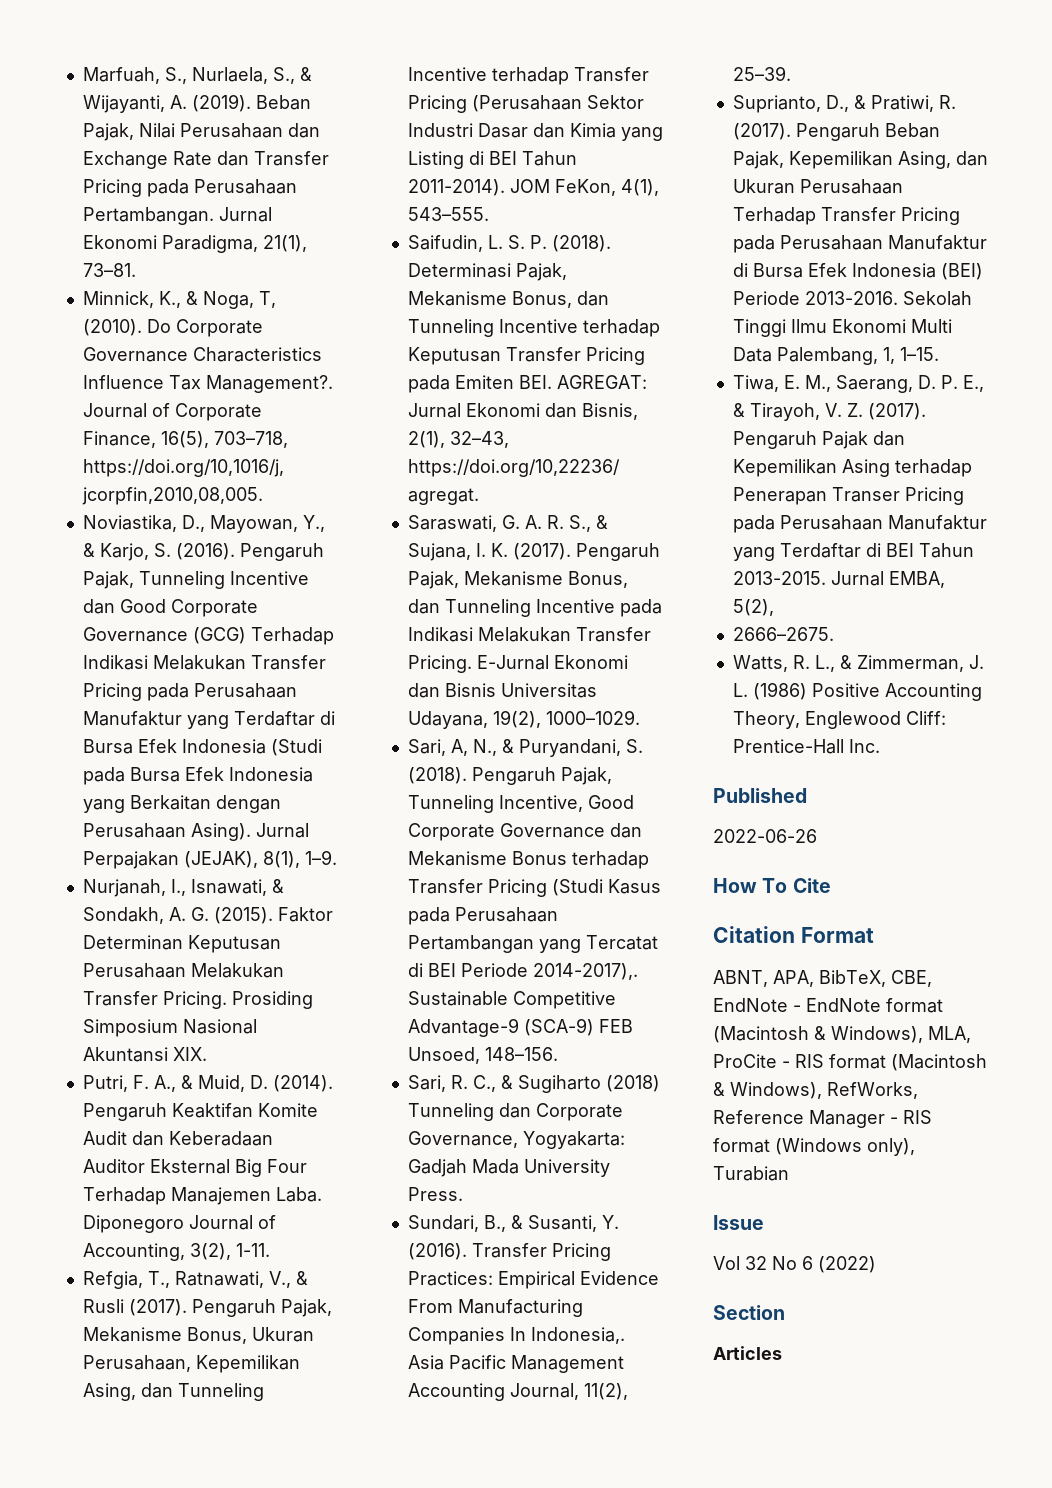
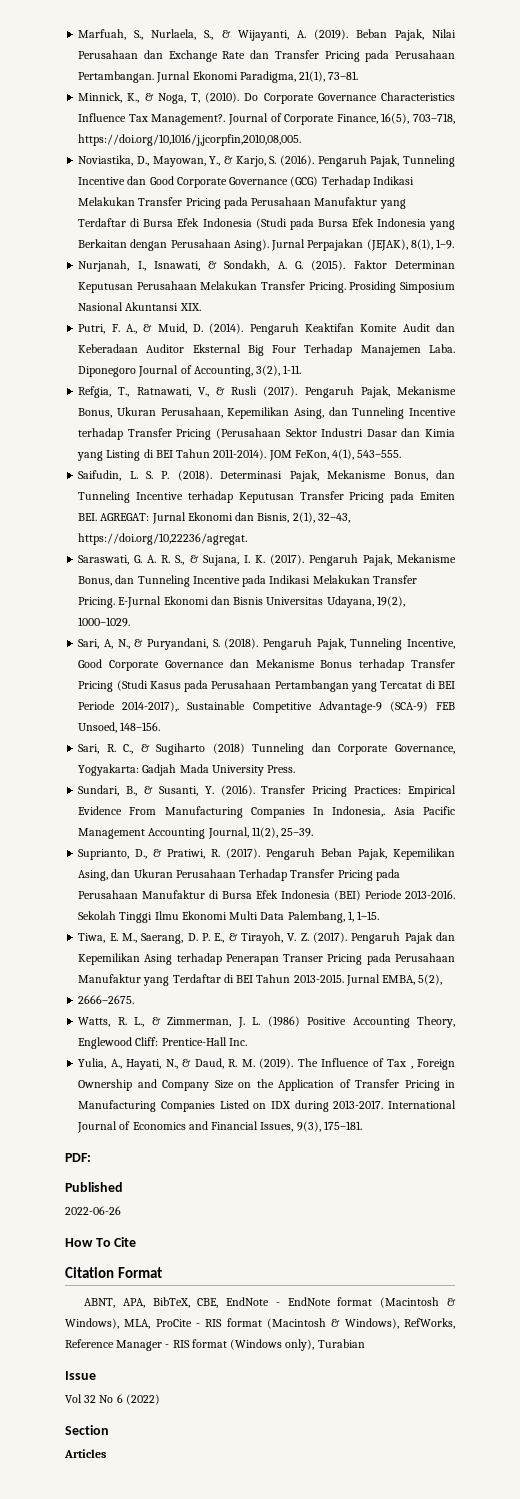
+ Yulia, A., Hayati, N., & Daud, R. M. (2019). The Influence of Tax , Foreign Ownership and Company Size on the Application of Transfer Pricing in Manufacturing Companies Listed on IDX during 2013-2017. International Journal of Economics and Financial Issues, 9(3), 175–181.
+ PDF:

